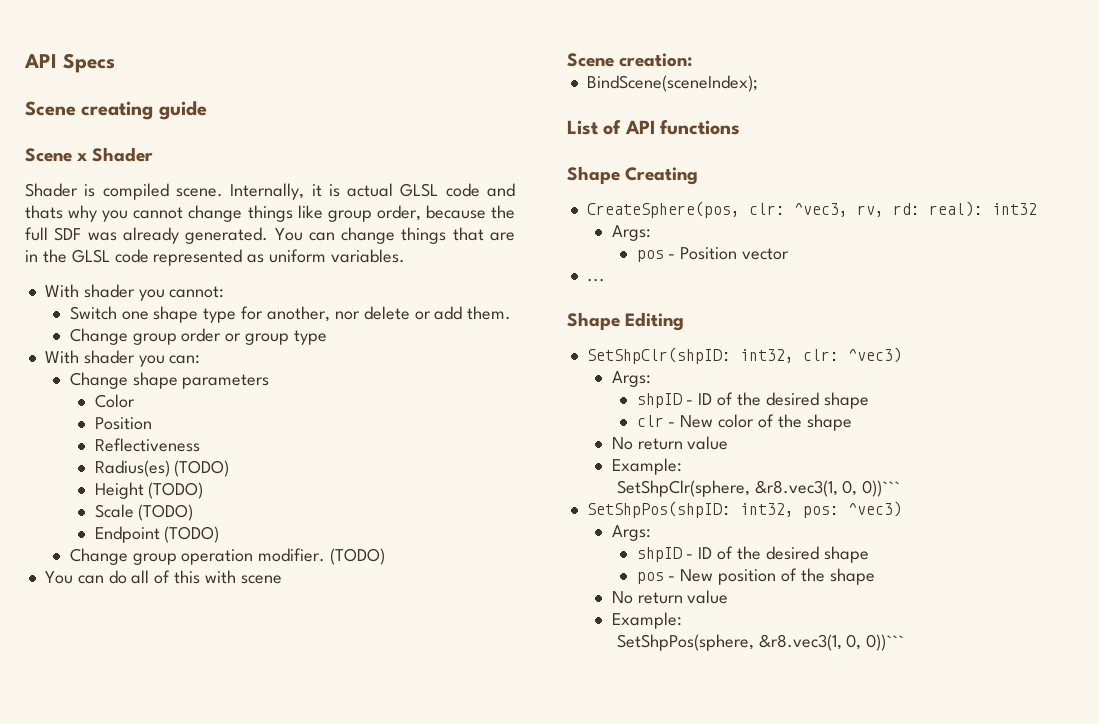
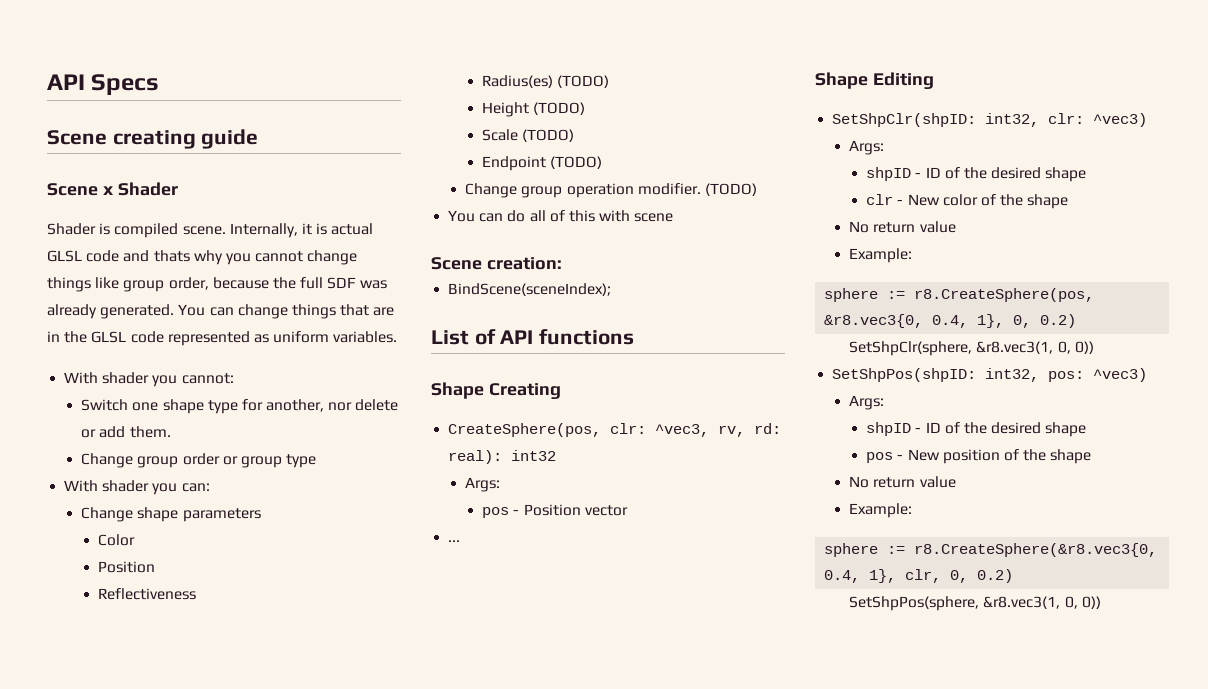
+ sphere := r8.CreateSphere(pos, &r8.vec3{0, 0.4, 1}, 0, 0.2)
- SetShpClr(sphere, &r8.vec3(1, 0, 0))```
+ SetShpClr(sphere, &r8.vec3(1, 0, 0))
+ sphere := r8.CreateSphere(&r8.vec3{0, 0.4, 1}, clr, 0, 0.2)
- SetShpPos(sphere, &r8.vec3(1, 0, 0))```
+ SetShpPos(sphere, &r8.vec3(1, 0, 0))

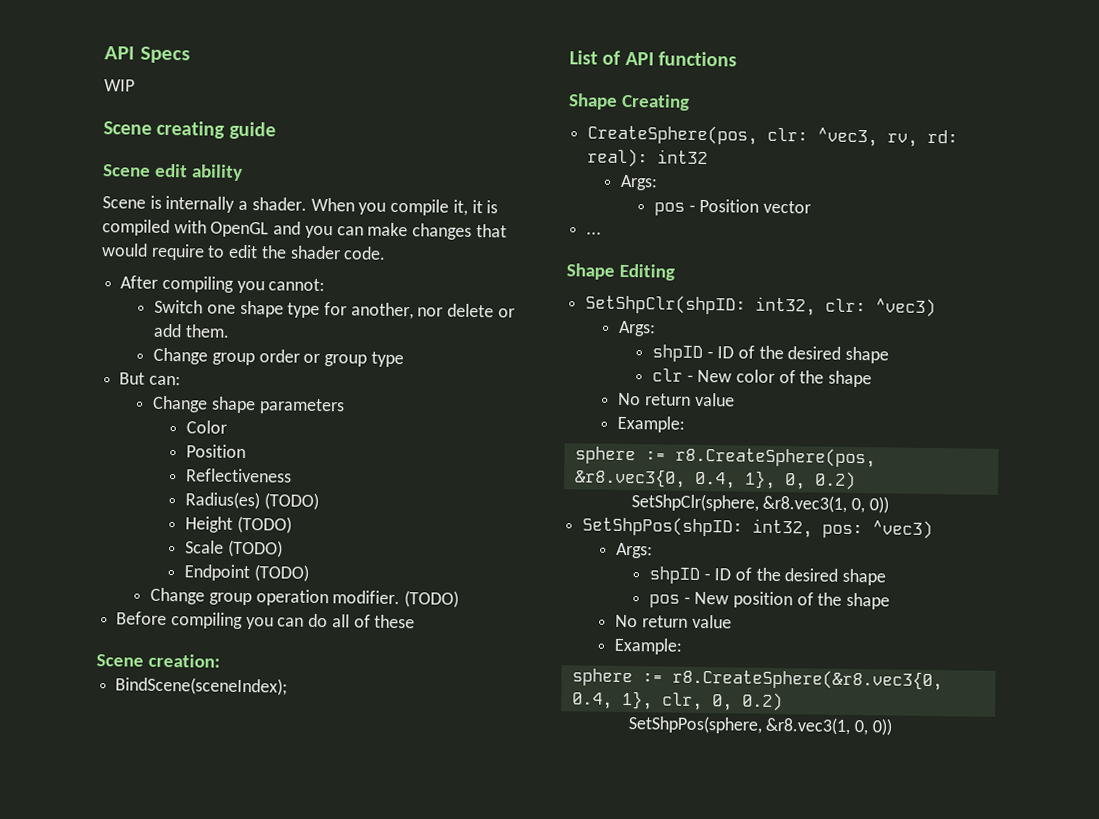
+ WIP
- Scene x Shader
- Shader is compiled scene. Internally, it is actual GLSL code and thats why you cannot change things like group order, because the full SDF was already generated. You can change things that are in the GLSL code represented as uniform variables.
- With shader you cannot:
+ Scene edit ability
+ Scene is internally a shader. When you compile it, it is compiled with OpenGL and you can make changes that would require to edit the shader code.
+ After compiling you cannot:
- With shader you can:
+ But can:
- You can do all of this with scene
+ Before compiling you can do all of these

